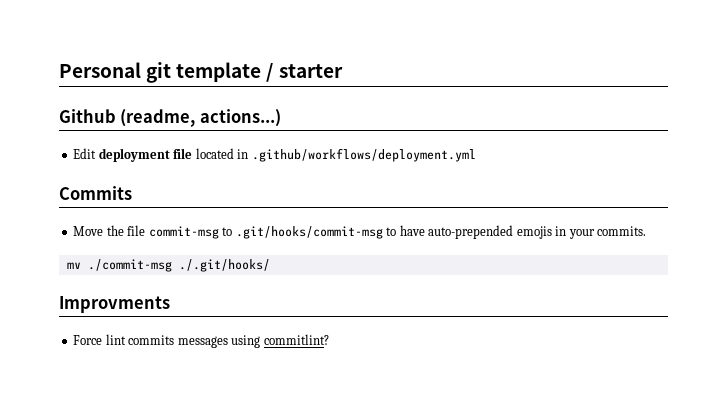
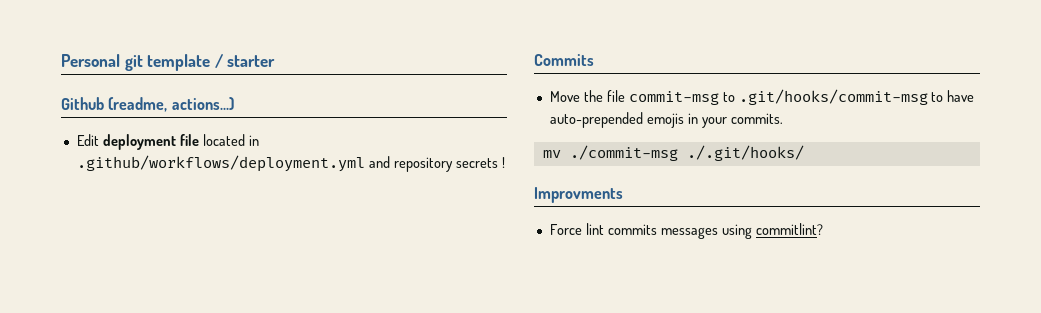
- Edit deployment file located in .github/workflows/deployment.yml
+ Edit deployment file located in .github/workflows/deployment.yml and repository secrets !

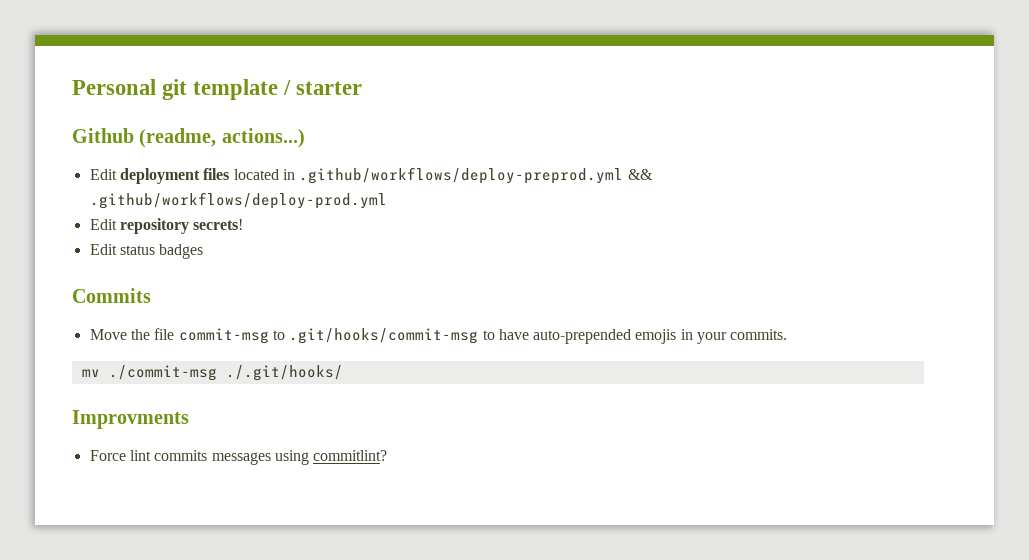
- Edit deployment file located in .github/workflows/deployment.yml and repository secrets !
+ Edit deployment files located in .github/workflows/deploy-preprod.yml && .github/workflows/deploy-prod.yml
+ Edit repository secrets!
+ Edit status badges

